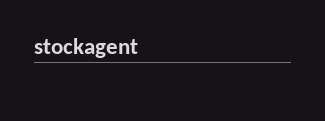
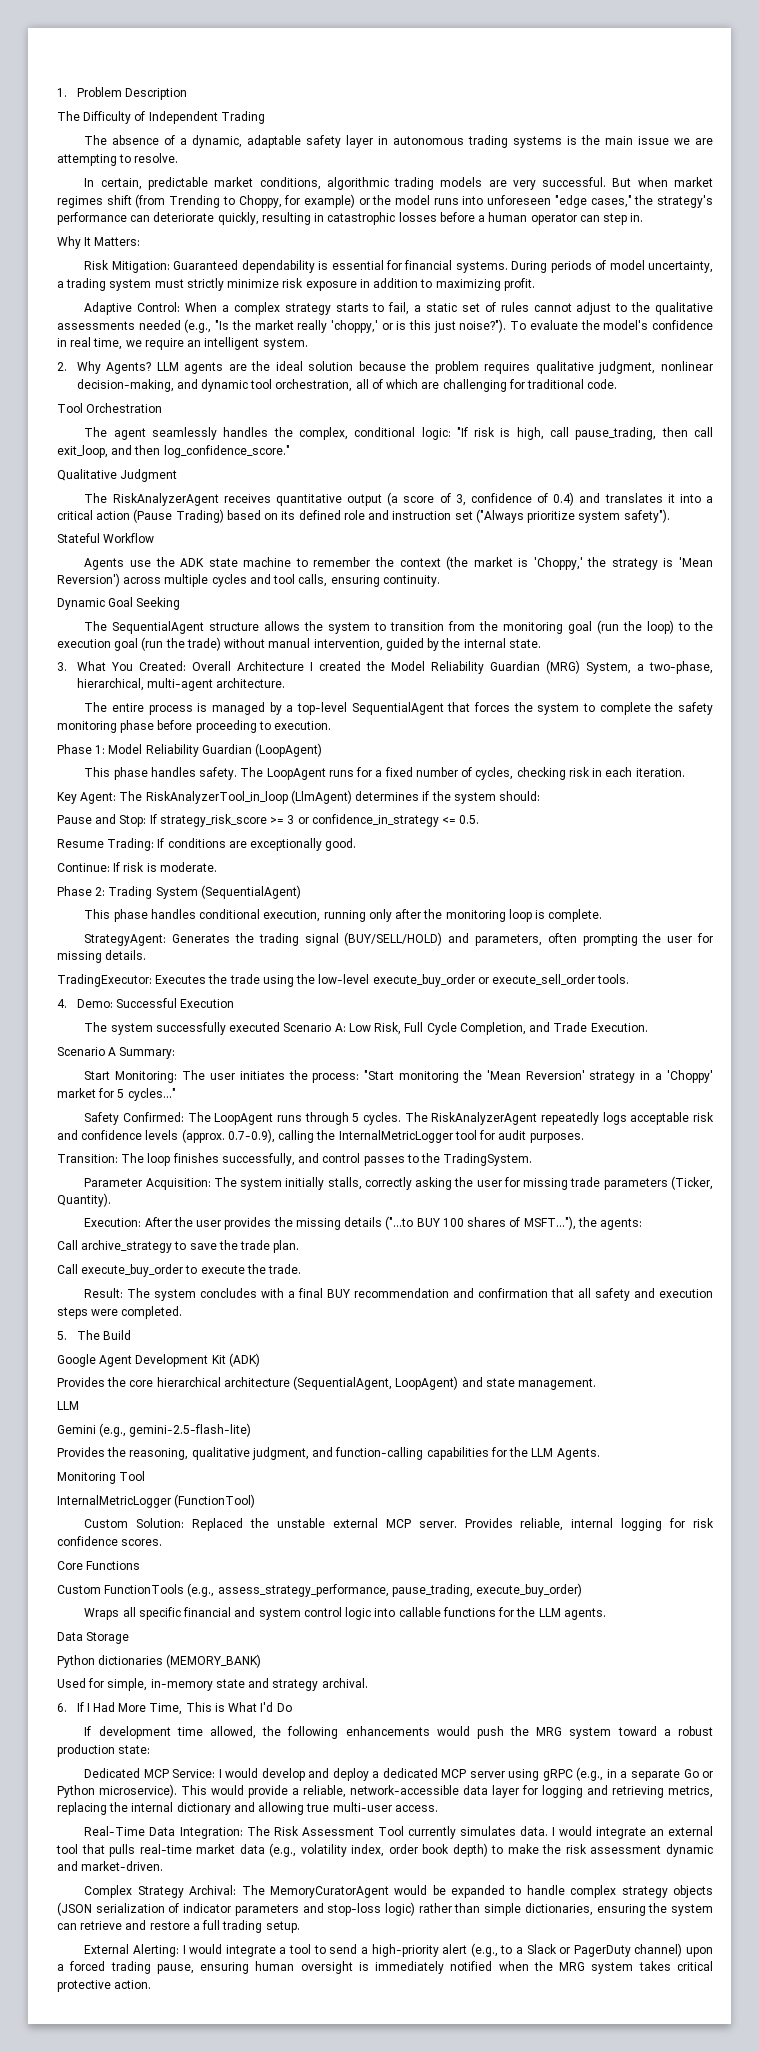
- stockagent
+ 1. Problem Description
+ The Difficulty of Independent Trading
+ The absence of a dynamic, adaptable safety layer in autonomous trading systems is the main issue we are attempting to resolve.
+ In certain, predictable market conditions, algorithmic trading models are very successful. But when market regimes shift (from Trending to Choppy, for example) or the model runs into unforeseen "edge cases," the strategy's performance can deteriorate quickly, resulting in catastrophic losses before a human operator can step in.
+ Why It Matters:
+ Risk Mitigation: Guaranteed dependability is essential for financial systems. During periods of model uncertainty, a trading system must strictly minimize risk exposure in addition to maximizing profit.
+ Adaptive Control: When a complex strategy starts to fail, a static set of rules cannot adjust to the qualitative assessments needed (e.g., "Is the market really 'choppy,' or is this just noise?"). To evaluate the model's confidence in real time, we require an intelligent system.
+ 2. Why Agents? LLM agents are the ideal solution because the problem requires qualitative judgment, nonlinear decision-making, and dynamic tool orchestration, all of which are challenging for traditional code.
+ Tool Orchestration
+ The agent seamlessly handles the complex, conditional logic: "If risk is high, call pause_trading, then call exit_loop, and then log_confidence_score."
+ Qualitative Judgment
+ The RiskAnalyzerAgent receives quantitative output (a score of 3, confidence of 0.4) and translates it into a critical action (Pause Trading) based on its defined role and instruction set ("Always prioritize system safety").
+ Stateful Workflow
+ Agents use the ADK state machine to remember the context (the market is 'Choppy,' the strategy is 'Mean Reversion') across multiple cycles and tool calls, ensuring continuity.
+ Dynamic Goal Seeking
+ The SequentialAgent structure allows the system to transition from the monitoring goal (run the loop) to the execution goal (run the trade) without manual intervention, guided by the internal state.
+ 3. What You Created: Overall Architecture I created the Model Reliability Guardian (MRG) System, a two-phase, hierarchical, multi-agent architecture.
+ The entire process is managed by a top-level SequentialAgent that forces the system to complete the safety monitoring phase before proceeding to execution.
+ Phase 1: Model Reliability Guardian (LoopAgent)
+ This phase handles safety. The LoopAgent runs for a fixed number of cycles, checking risk in each iteration.
+ Key Agent: The RiskAnalyzerTool_in_loop (LlmAgent) determines if the system should:
+ Pause and Stop: If strategy_risk_score >= 3 or confidence_in_strategy <= 0.5.
+ Resume Trading: If conditions are exceptionally good.
+ Continue: If risk is moderate.
+ Phase 2: Trading System (SequentialAgent)
+ This phase handles conditional execution, running only after the monitoring loop is complete.
+ StrategyAgent: Generates the trading signal (BUY/SELL/HOLD) and parameters, often prompting the user for missing details.
+ TradingExecutor: Executes the trade using the low-level execute_buy_order or execute_sell_order tools.
+ 4. Demo: Successful Execution
+ The system successfully executed Scenario A: Low Risk, Full Cycle Completion, and Trade Execution.
+ Scenario A Summary:
+ Start Monitoring: The user initiates the process: "Start monitoring the 'Mean Reversion' strategy in a 'Choppy' market for 5 cycles..."
+ Safety Confirmed: The LoopAgent runs through 5 cycles. The RiskAnalyzerAgent repeatedly logs acceptable risk and confidence levels (approx. 0.7-0.9), calling the InternalMetricLogger tool for audit purposes.
+ Transition: The loop finishes successfully, and control passes to the TradingSystem.
+ Parameter Acquisition: The system initially stalls, correctly asking the user for missing trade parameters (Ticker, Quantity).
+ Execution: After the user provides the missing details ("...to BUY 100 shares of MSFT..."), the agents:
+ Call archive_strategy to save the trade plan.
+ Call execute_buy_order to execute the trade.
+ Result: The system concludes with a final BUY recommendation and confirmation that all safety and execution steps were completed.
+ 5. The Build
+ Google Agent Development Kit (ADK)
+ Provides the core hierarchical architecture (SequentialAgent, LoopAgent) and state management.
+ LLM
+ Gemini (e.g., gemini-2.5-flash-lite)
+ Provides the reasoning, qualitative judgment, and function-calling capabilities for the LLM Agents.
+ Monitoring Tool
+ InternalMetricLogger (FunctionTool)
+ Custom Solution: Replaced the unstable external MCP server. Provides reliable, internal logging for risk confidence scores.
+ Core Functions
+ Custom FunctionTools (e.g., assess_strategy_performance, pause_trading, execute_buy_order)
+ Wraps all specific financial and system control logic into callable functions for the LLM agents.
+ Data Storage
+ Python dictionaries (MEMORY_BANK)
+ Used for simple, in-memory state and strategy archival.
+ 6. If I Had More Time, This is What I'd Do
+ If development time allowed, the following enhancements would push the MRG system toward a robust production state:
+ Dedicated MCP Service: I would develop and deploy a dedicated MCP server using gRPC (e.g., in a separate Go or Python microservice). This would provide a reliable, network-accessible data layer for logging and retrieving metrics, replacing the internal dictionary and allowing true multi-user access.
+ Real-Time Data Integration: The Risk Assessment Tool currently simulates data. I would integrate an external tool that pulls real-time market data (e.g., volatility index, order book depth) to make the risk assessment dynamic and market-driven.
+ Complex Strategy Archival: The MemoryCuratorAgent would be expanded to handle complex strategy objects (JSON serialization of indicator parameters and stop-loss logic) rather than simple dictionaries, ensuring the system can retrieve and restore a full trading setup.
+ External Alerting: I would integrate a tool to send a high-priority alert (e.g., to a Slack or PagerDuty channel) upon a forced trading pause, ensuring human oversight is immediately notified when the MRG system takes critical protective action.

